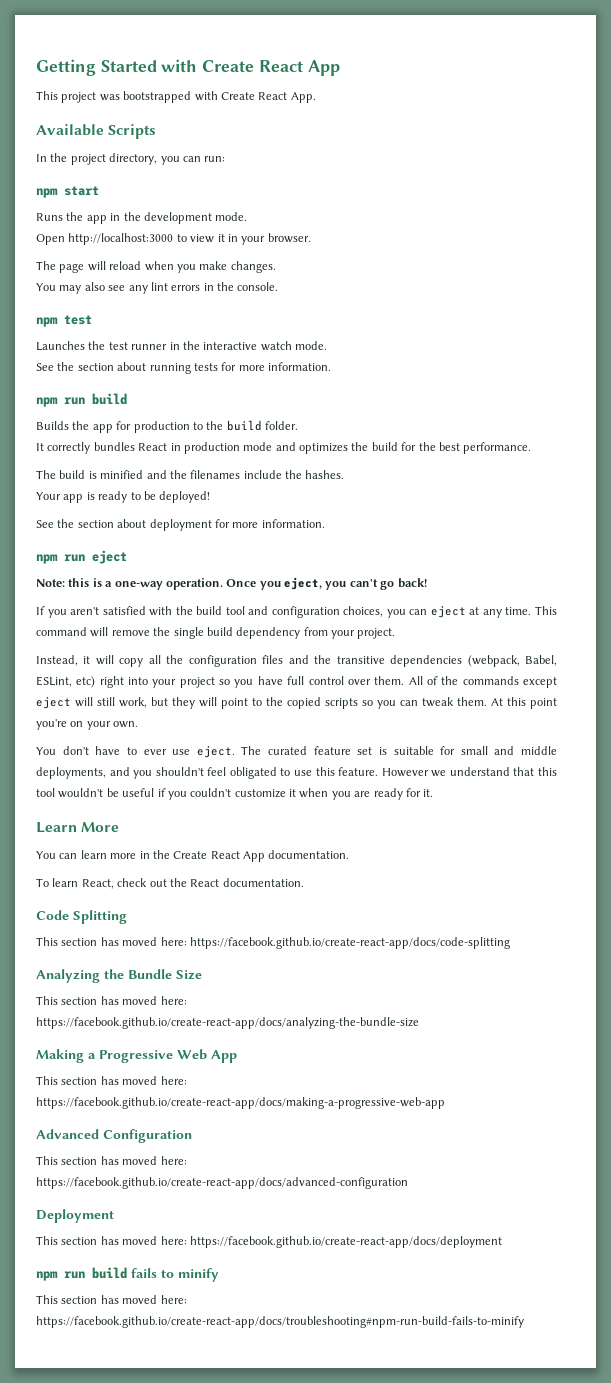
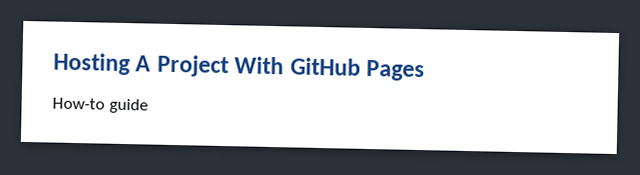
- Getting Started with Create React App
- This project was bootstrapped with Create React App.
- Available Scripts
- In the project directory, you can run:
- npm start
- Runs the app in the development mode.
- Open http://localhost:3000 to view it in your browser.
- The page will reload when you make changes.
- You may also see any lint errors in the console.
- npm test
- Launches the test runner in the interactive watch mode.
- See the section about running tests for more information.
- npm run build
- Builds the app for production to the build folder.
- It correctly bundles React in production mode and optimizes the build for the best performance.
- The build is minified and the filenames include the hashes.
- Your app is ready to be deployed!
- See the section about deployment for more information.
- npm run eject
- Note: this is a one-way operation. Once you eject, you can't go back!
- If you aren't satisfied with the build tool and configuration choices, you can eject at any time. This command will remove the single build dependency from your project.
- Instead, it will copy all the configuration files and the transitive dependencies (webpack, Babel, ESLint, etc) right into your project so you have full control over them. All of the commands except eject will still work, but they will point to the copied scripts so you can tweak them. At this point you're on your own.
- You don't have to ever use eject. The curated feature set is suitable for small and middle deployments, and you shouldn't feel obligated to use this feature. However we understand that this tool wouldn't be useful if you couldn't customize it when you are ready for it.
- Learn More
- You can learn more in the Create React App documentation.
- To learn React, check out the React documentation.
- Code Splitting
- This section has moved here: https://facebook.github.io/create-react-app/docs/code-splitting
- Analyzing the Bundle Size
- This section has moved here: https://facebook.github.io/create-react-app/docs/analyzing-the-bundle-size
- Making a Progressive Web App
- This section has moved here: https://facebook.github.io/create-react-app/docs/making-a-progressive-web-app
- Advanced Configuration
- This section has moved here: https://facebook.github.io/create-react-app/docs/advanced-configuration
- Deployment
- This section has moved here: https://facebook.github.io/create-react-app/docs/deployment
- npm run build fails to minify
- This section has moved here: https://facebook.github.io/create-react-app/docs/troubleshooting#npm-run-build-fails-to-minify
+ Hosting A Project With GitHub Pages
+ How-to guide

